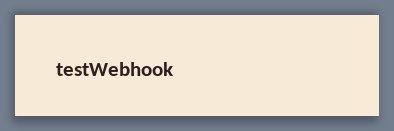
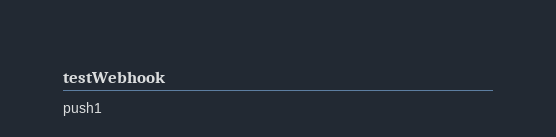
+ push1

